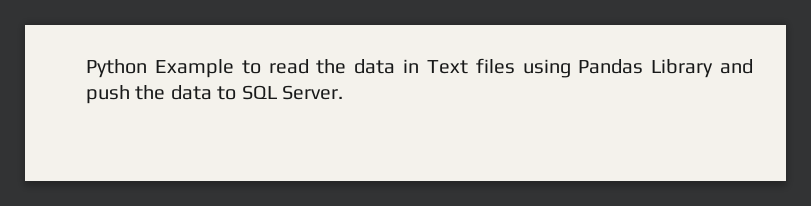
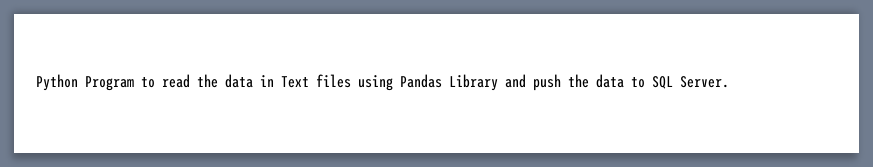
- Python Example to read the data in Text files using Pandas Library and push the data to SQL Server.
+ Python Program to read the data in Text files using Pandas Library and push the data to SQL Server.

